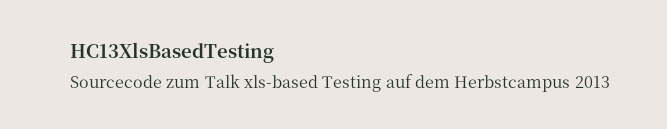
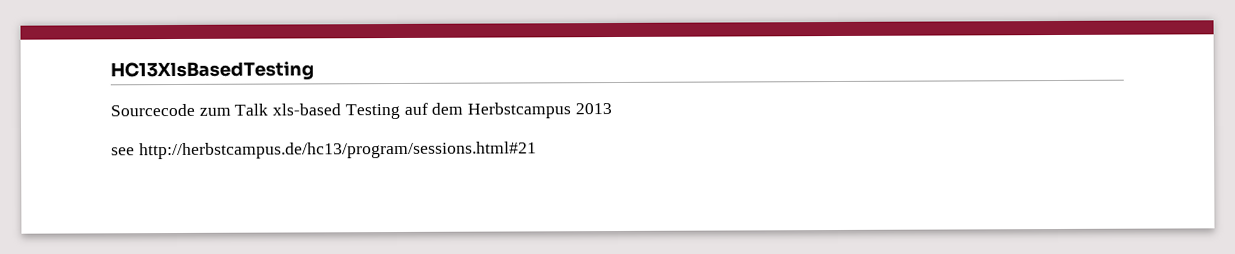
+ see http://herbstcampus.de/hc13/program/sessions.html#21

